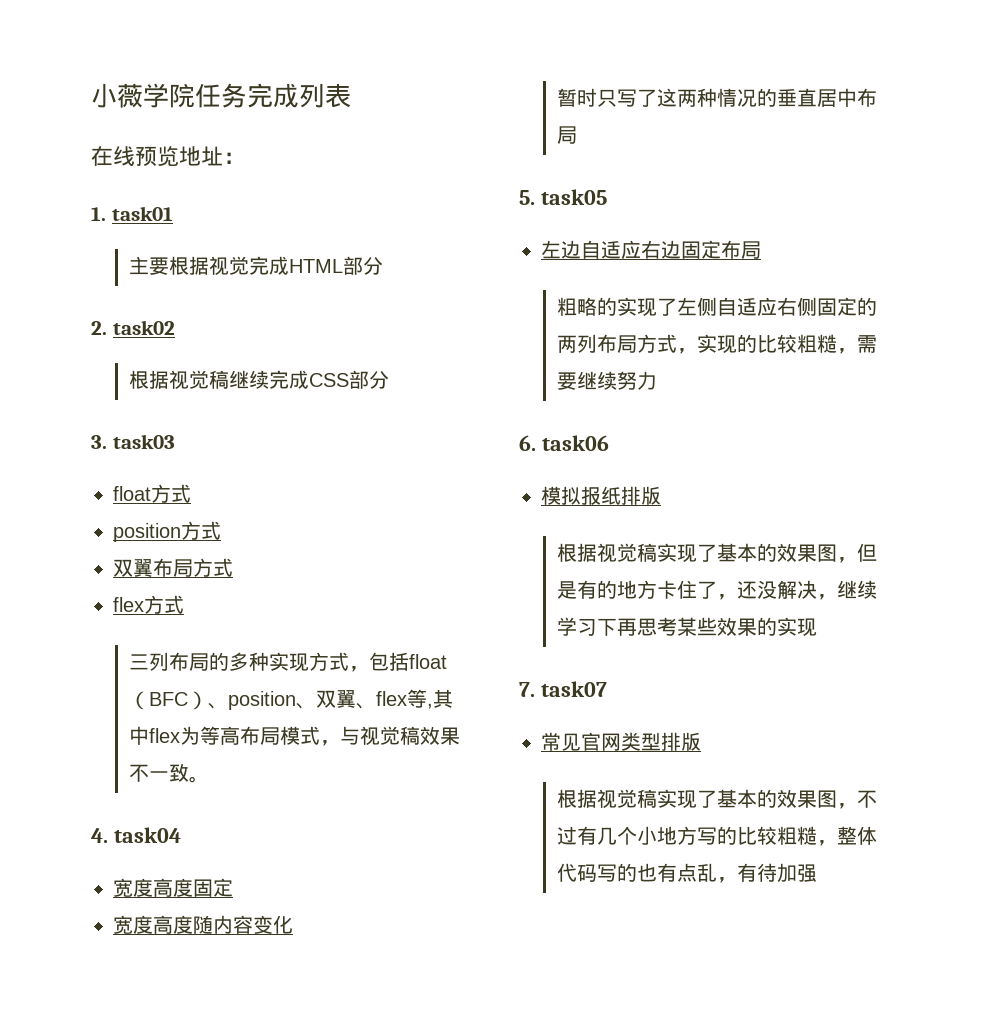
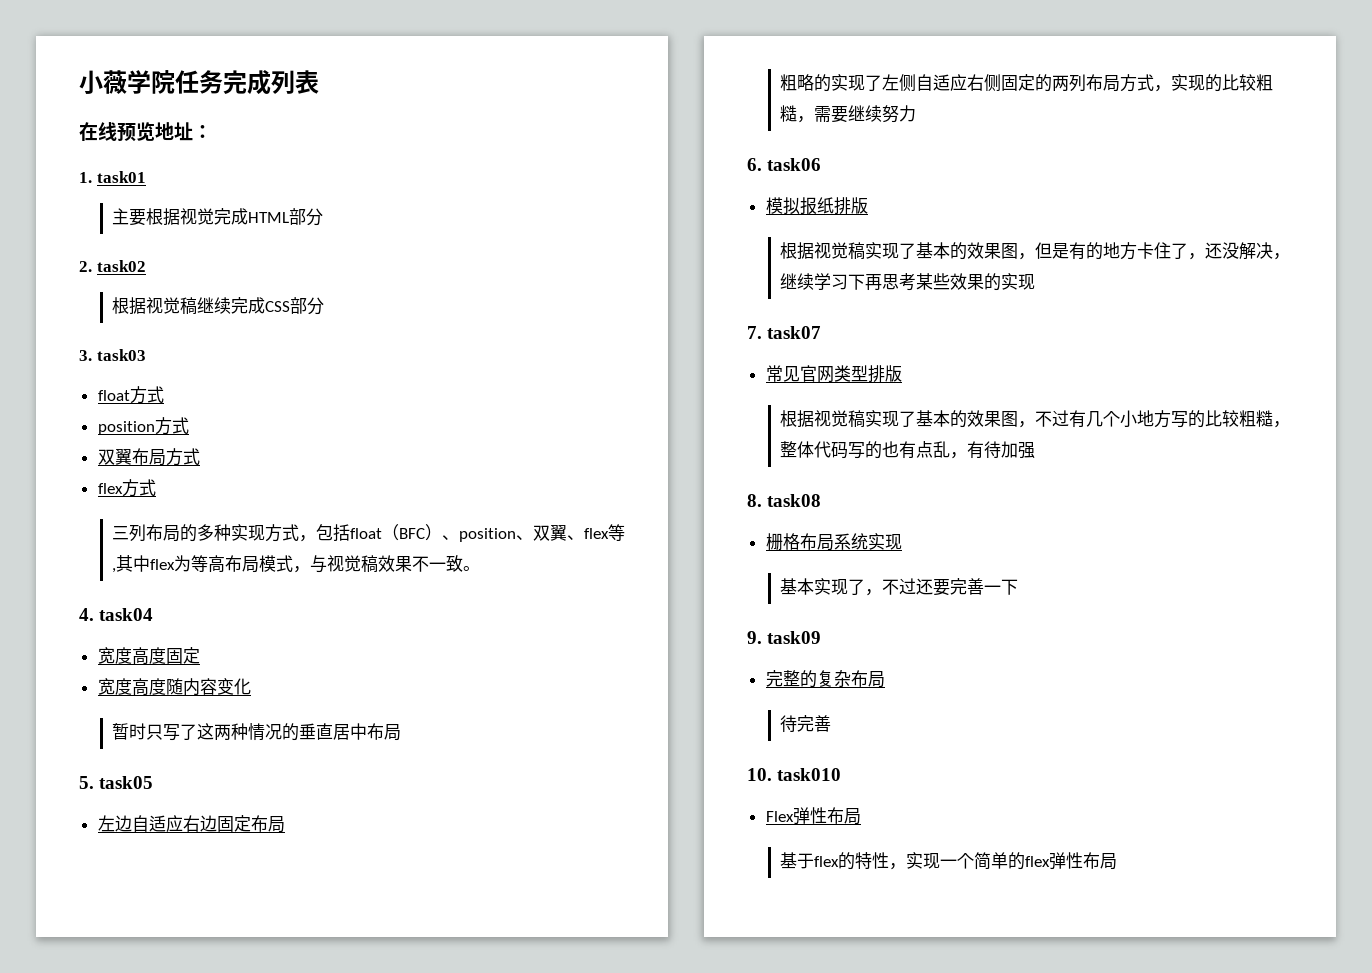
+ 8. task08
+ 栅格布局系统实现
+ 基本实现了，不过还要完善一下
+ 9. task09
+ 完整的复杂布局
+ 待完善
+ 10. task010
+ Flex弹性布局
+ 基于flex的特性，实现一个简单的flex弹性布局

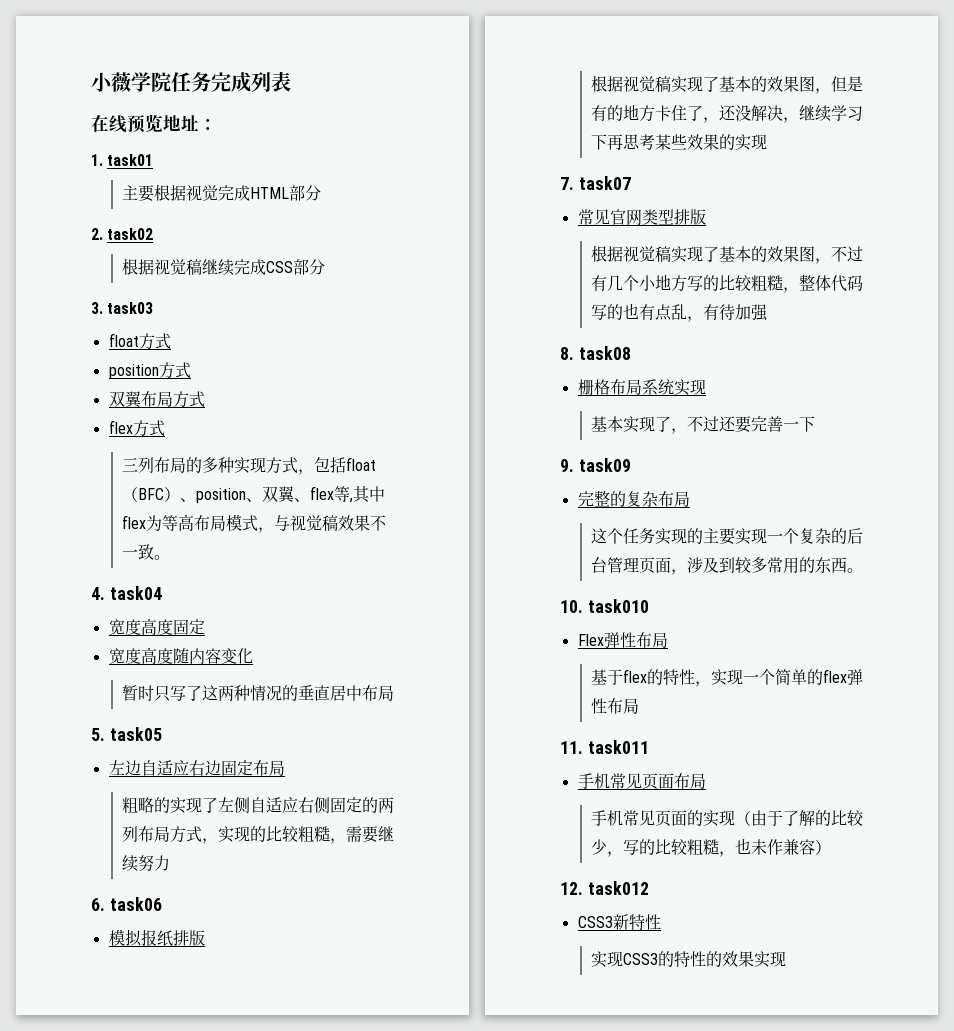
- 待完善
+ 这个任务实现的主要实现一个复杂的后台管理页面，涉及到较多常用的东西。
+ 11. task011
+ 手机常见页面布局
+ 手机常见页面的实现（由于了解的比较少，写的比较粗糙，也未作兼容）
+ 12. task012
+ CSS3新特性
+ 实现CSS3的特性的效果实现

